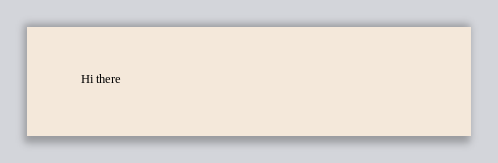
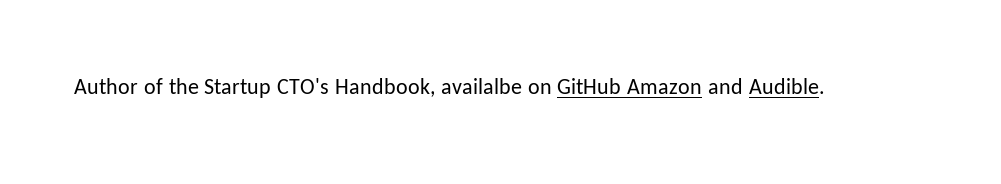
- Hi there
+ Author of the Startup CTO's Handbook, availalbe on GitHub Amazon and Audible.

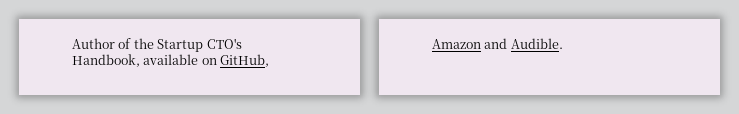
- Author of the Startup CTO's Handbook, availalbe on GitHub Amazon and Audible.
+ Author of the Startup CTO's Handbook, available on GitHub, Amazon and Audible.

